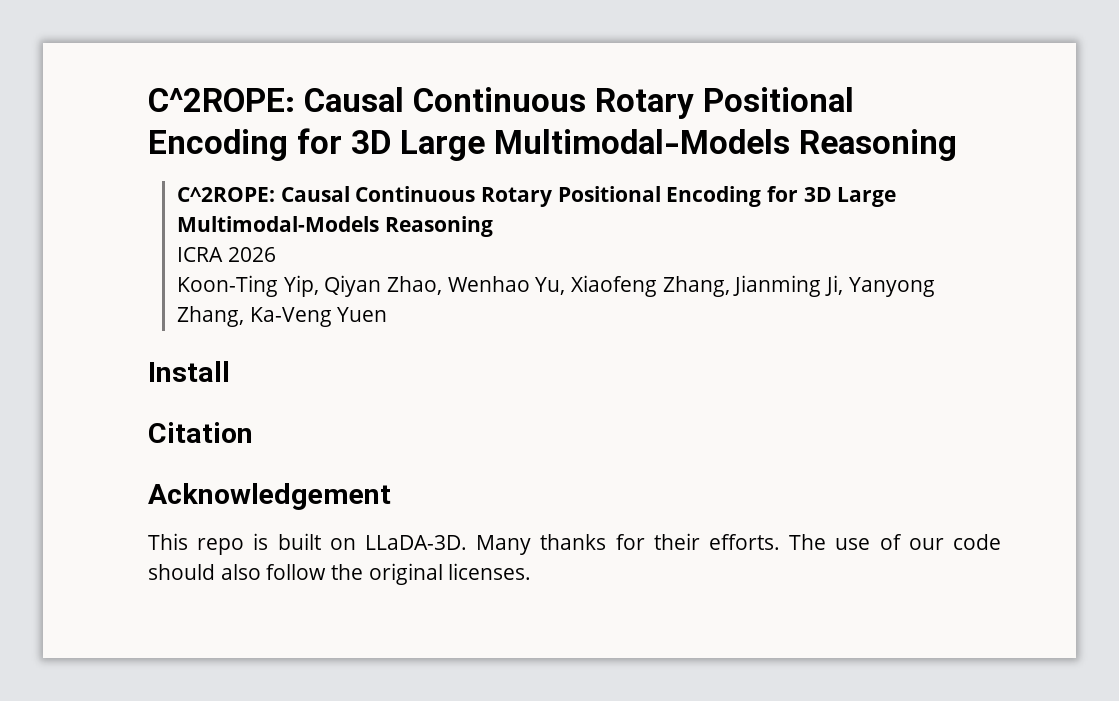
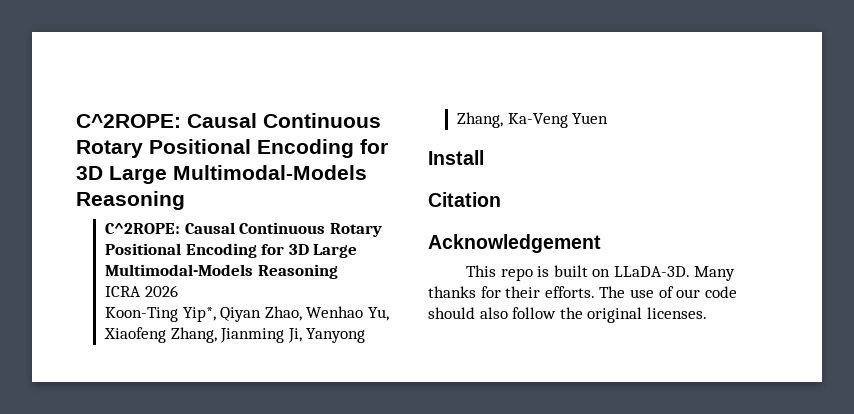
- Koon-Ting Yip, Qiyan Zhao, Wenhao Yu, Xiaofeng Zhang, Jianming Ji, Yanyong Zhang, Ka-Veng Yuen
+ Koon-Ting Yip*, Qiyan Zhao, Wenhao Yu, Xiaofeng Zhang, Jianming Ji, Yanyong Zhang, Ka-Veng Yuen

